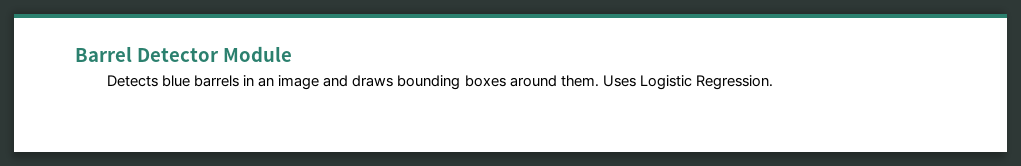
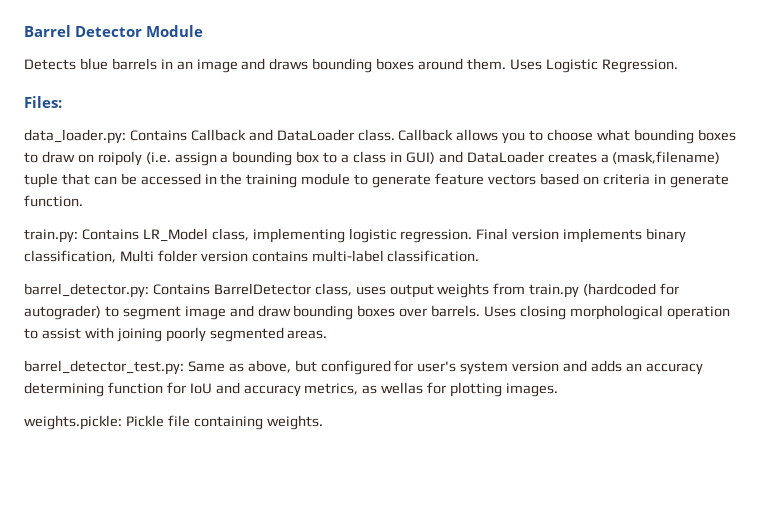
+ Files:
+ data_loader.py: Contains Callback and DataLoader class. Callback allows you to choose what bounding boxes to draw on roipoly (i.e. assign a bounding box to a class in GUI) and DataLoader creates a (mask,filename) tuple that can be accessed in the training module to generate feature vectors based on criteria in generate function.
+ train.py: Contains LR_Model class, implementing logistic regression. Final version implements binary classification, Multi folder version contains multi-label classification.
+ barrel_detector.py: Contains BarrelDetector class, uses output weights from train.py (hardcoded for autograder) to segment image and draw bounding boxes over barrels. Uses closing morphological operation to assist with joining poorly segmented areas.
+ barrel_detector_test.py: Same as above, but configured for user's system version and adds an accuracy determining function for IoU and accuracy metrics, as wellas for plotting images.
+ weights.pickle: Pickle file containing weights.

